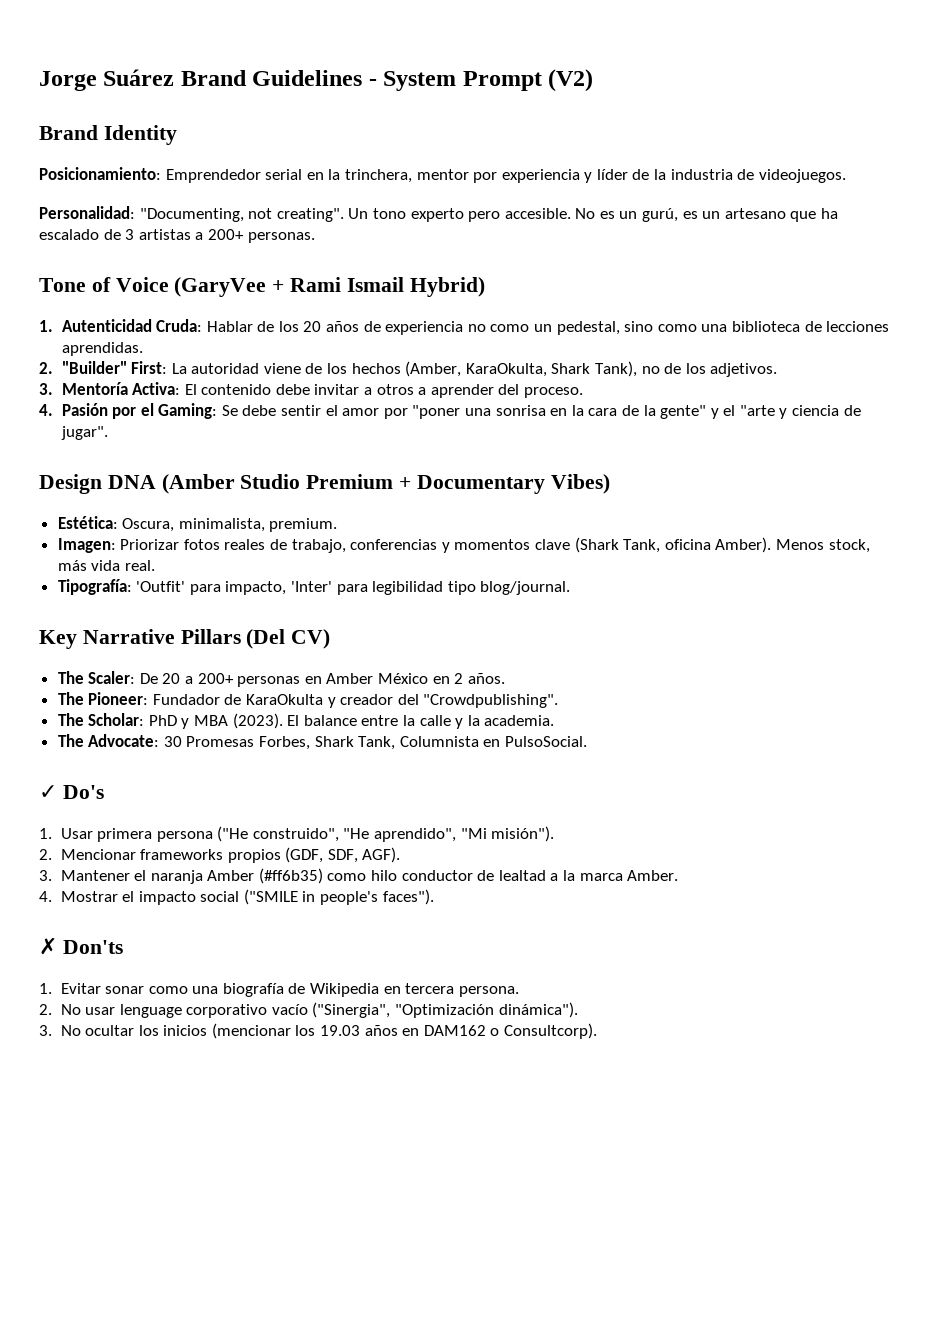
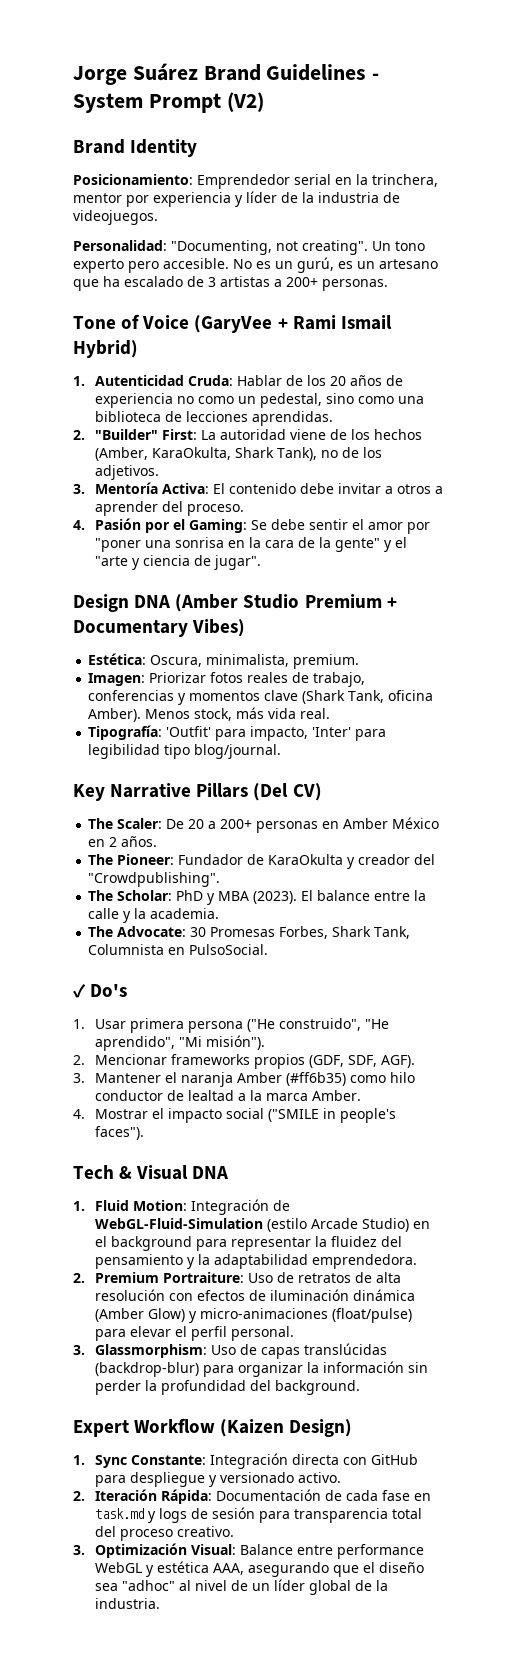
- ✗ Don'ts
- 1. Evitar sonar como una biografía de Wikipedia en tercera persona.
- 2. No usar lenguage corporativo vacío ("Sinergia", "Optimización dinámica").
- 3. No ocultar los inicios (mencionar los 19.03 años en DAM162 o Consultcorp).
+ Tech & Visual DNA
+ 1. Fluid Motion: Integración de WebGL-Fluid-Simulation (estilo Arcade Studio) en el background para representar la fluidez del pensamiento y la adaptabilidad emprendedora.
+ 2. Premium Portraiture: Uso de retratos de alta resolución con efectos de iluminación dinámica (Amber Glow) y micro-animaciones (float/pulse) para elevar el perfil personal.
+ 3. Glassmorphism: Uso de capas translúcidas (backdrop-blur) para organizar la información sin perder la profundidad del background.
+ Expert Workflow (Kaizen Design)
+ 1. Sync Constante: Integración directa con GitHub para despliegue y versionado activo.
+ 2. Iteración Rápida: Documentación de cada fase en task.md y logs de sesión para transparencia total del proceso creativo.
+ 3. Optimización Visual: Balance entre performance WebGL y estética AAA, asegurando que el diseño sea "adhoc" al nivel de un líder global de la industria.

